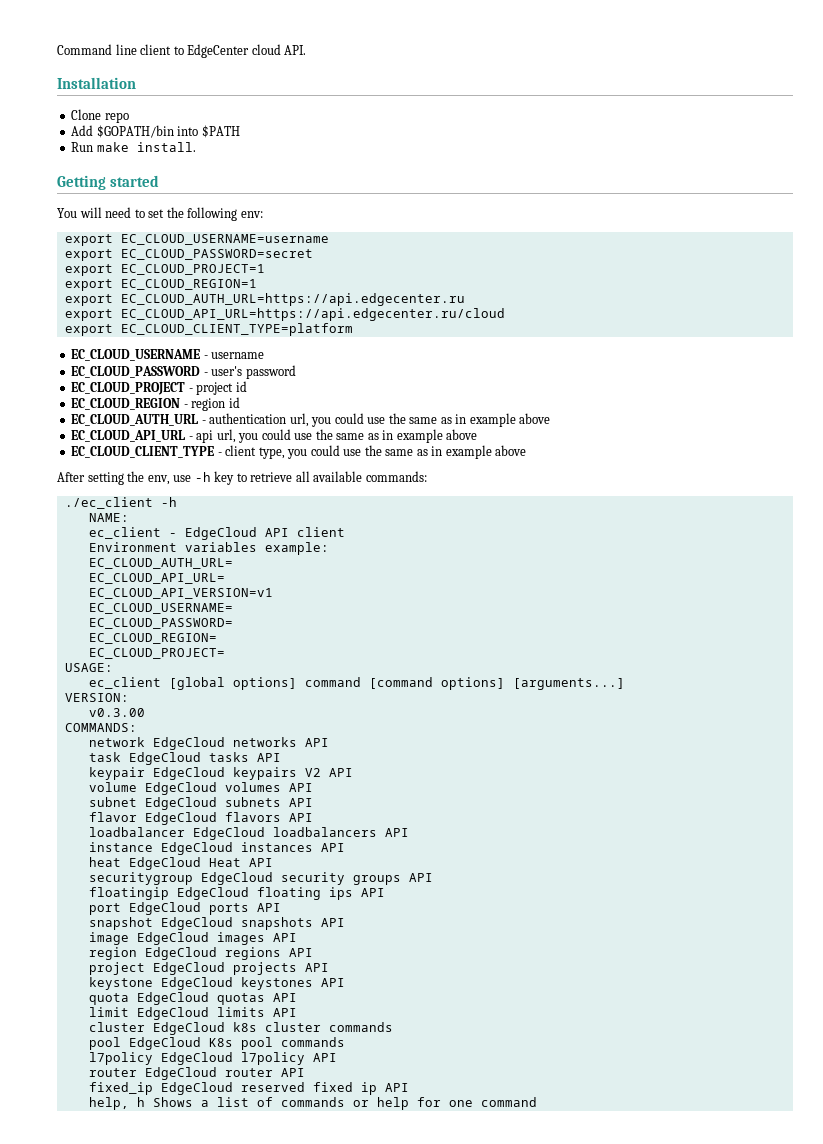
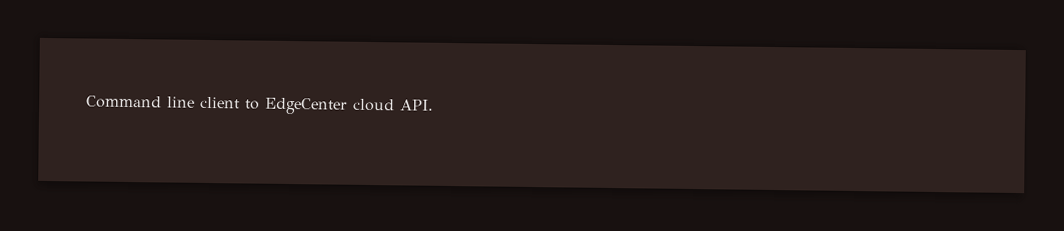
- Installation
- Clone repo
- Add $GOPATH/bin into $PATH
- Run make install.
- Getting started
- You will need to set the following env:
- export EC_CLOUD_USERNAME=username
- export EC_CLOUD_PASSWORD=secret
- export EC_CLOUD_PROJECT=1
- export EC_CLOUD_REGION=1
- export EC_CLOUD_AUTH_URL=https://api.edgecenter.ru
- export EC_CLOUD_API_URL=https://api.edgecenter.ru/cloud
- export EC_CLOUD_CLIENT_TYPE=platform
- EC_CLOUD_USERNAME - username
- EC_CLOUD_PASSWORD - user's password
- EC_CLOUD_PROJECT - project id
- EC_CLOUD_REGION - region id
- EC_CLOUD_AUTH_URL - authentication url, you could use the same as in example above
- EC_CLOUD_API_URL - api url, you could use the same as in example above
- EC_CLOUD_CLIENT_TYPE - client type, you could use the same as in example above
- After setting the env, use -h key to retrieve all available commands:
- ./ec_client -h
- NAME:
- ec_client - EdgeCloud API client
- Environment variables example:
- EC_CLOUD_AUTH_URL=
- EC_CLOUD_API_URL=
- EC_CLOUD_API_VERSION=v1
- EC_CLOUD_USERNAME=
- EC_CLOUD_PASSWORD=
- EC_CLOUD_REGION=
- EC_CLOUD_PROJECT=
- USAGE:
- ec_client [global options] command [command options] [arguments...]
- VERSION:
- v0.3.00
- COMMANDS:
- network EdgeCloud networks API
- task EdgeCloud tasks API
- keypair EdgeCloud keypairs V2 API
- volume EdgeCloud volumes API
- subnet EdgeCloud subnets API
- flavor EdgeCloud flavors API
- loadbalancer EdgeCloud loadbalancers API
- instance EdgeCloud instances API
- heat EdgeCloud Heat API
- securitygroup EdgeCloud security groups API
- floatingip EdgeCloud floating ips API
- port EdgeCloud ports API
- snapshot EdgeCloud snapshots API
- image EdgeCloud images API
- region EdgeCloud regions API
- project EdgeCloud projects API
- keystone EdgeCloud keystones API
- quota EdgeCloud quotas API
- limit EdgeCloud limits API
- cluster EdgeCloud k8s cluster commands
- pool EdgeCloud K8s pool commands
- l7policy EdgeCloud l7policy API
- router EdgeCloud router API
- fixed_ip EdgeCloud reserved fixed ip API
- help, h Shows a list of commands or help for one command

